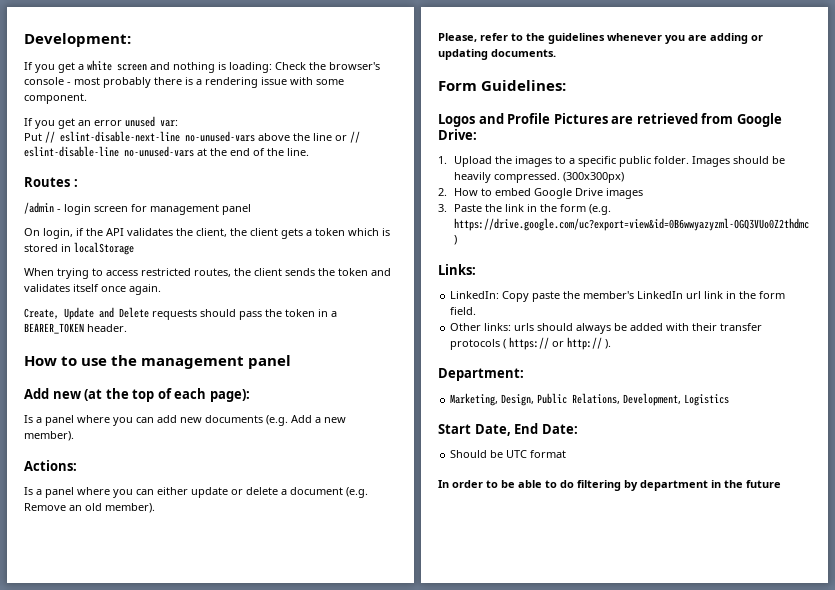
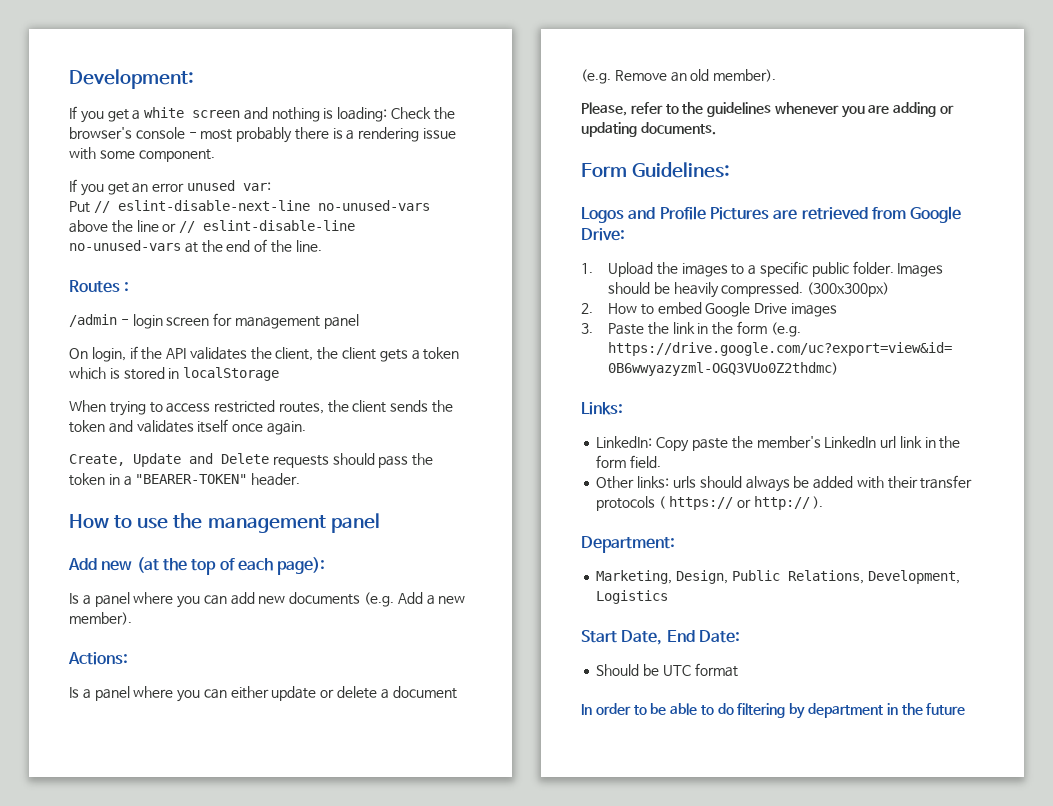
- Create, Update and Delete requests should pass the token in a BEARER_TOKEN header.
+ Create, Update and Delete requests should pass the token in a "BEARER-TOKEN" header.

